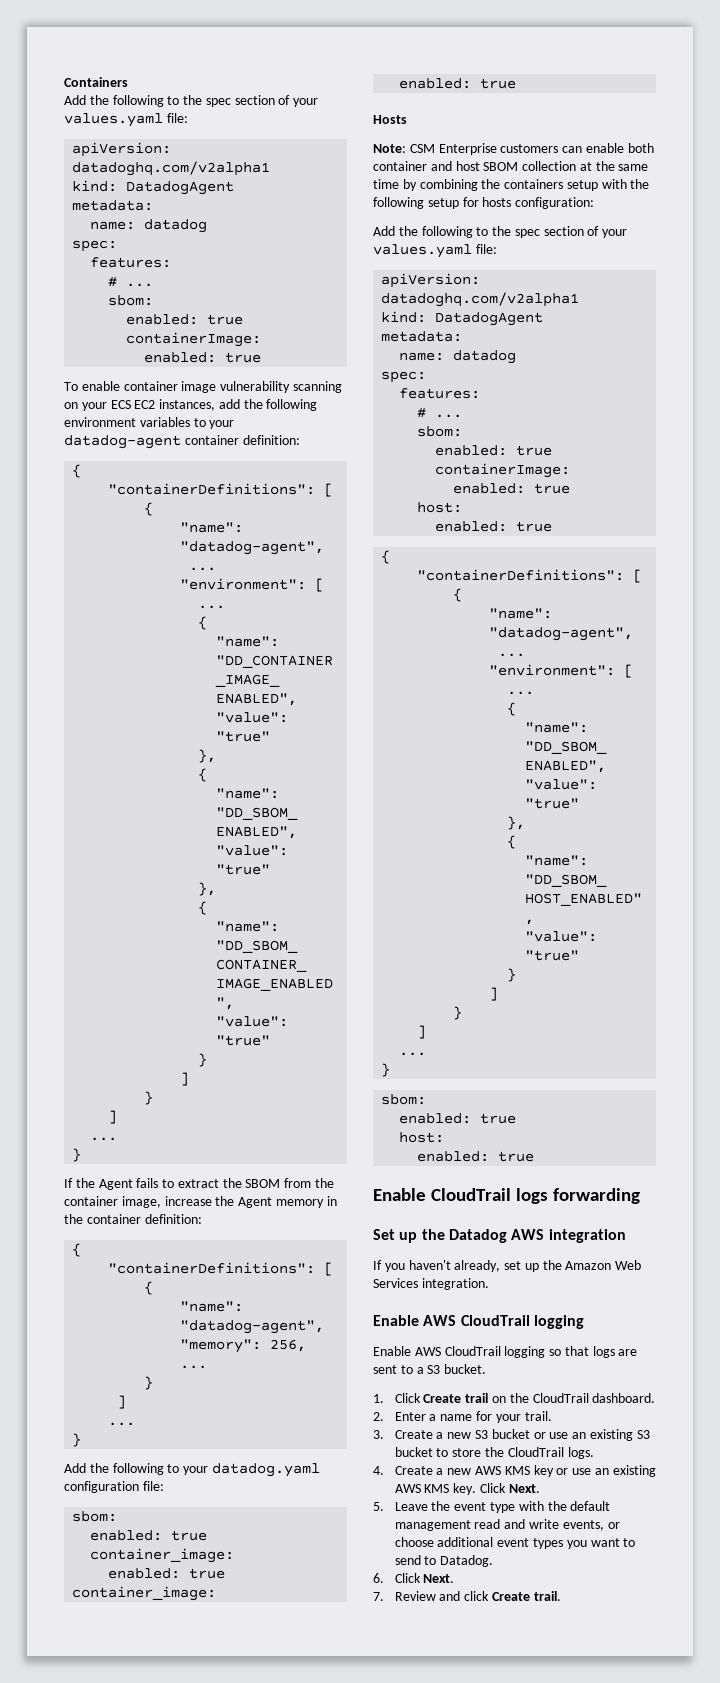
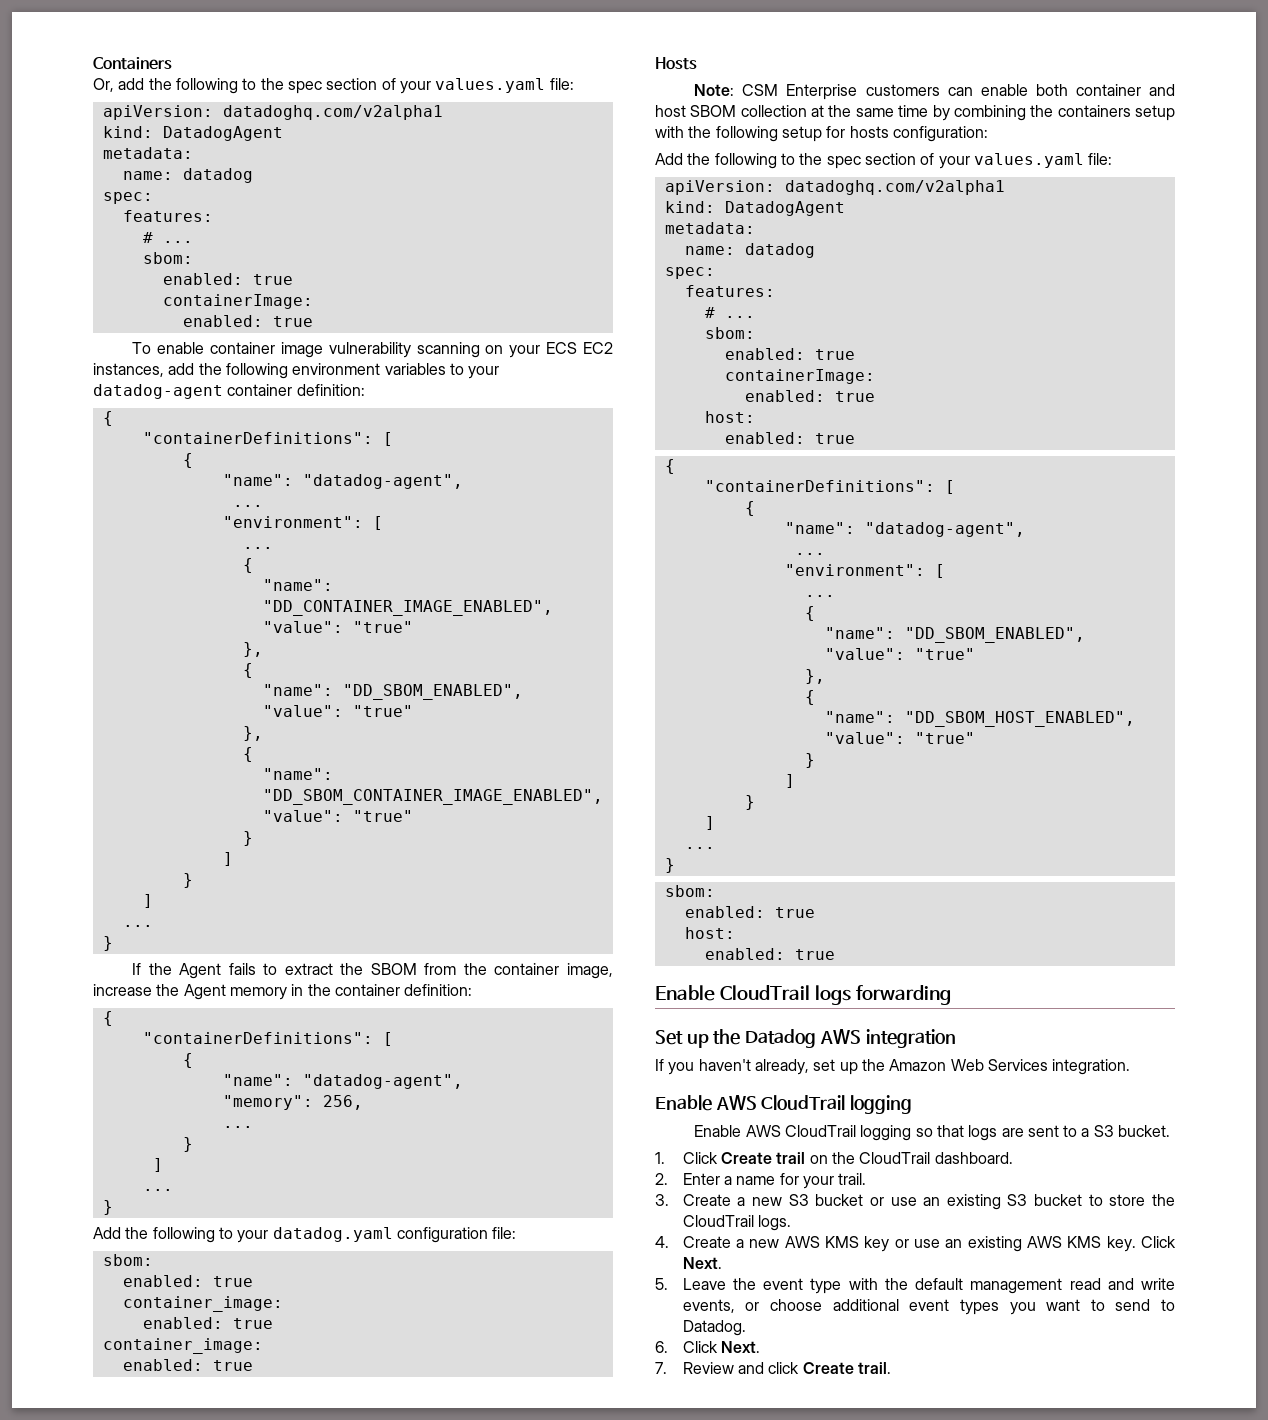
  Containers
- Add the following to the spec section of your values.yaml file:
+ Or, add the following to the spec section of your values.yaml file:

